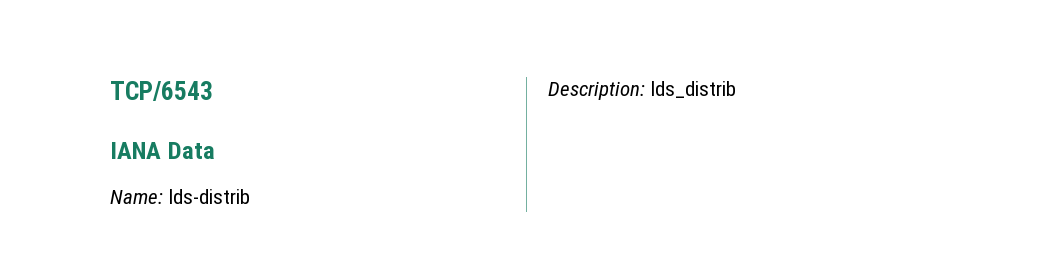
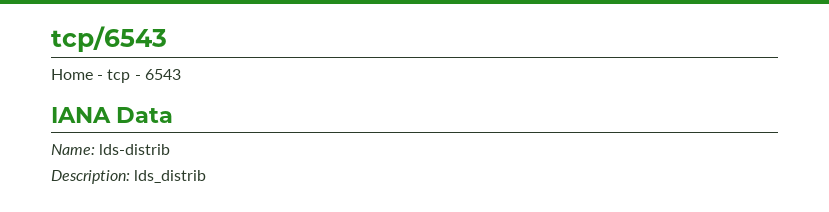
- TCP/6543
+ tcp/6543
+ Home - tcp - 6543

